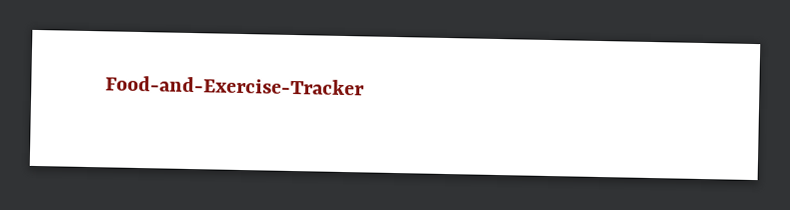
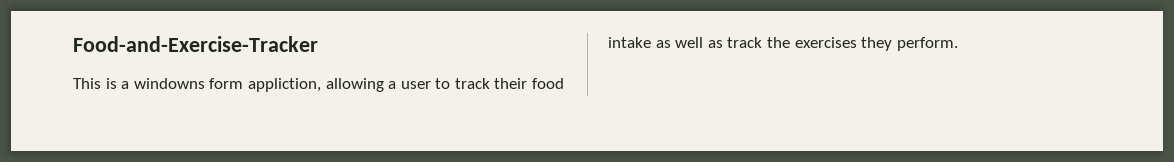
+ This is a windowns form appliction, allowing a user to track their food intake as well as track the exercises they perform.

